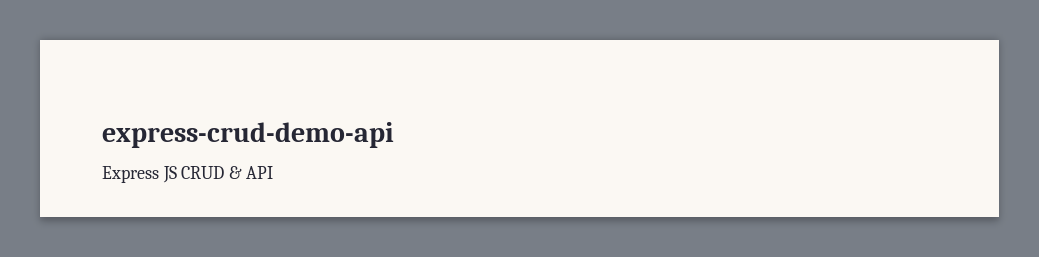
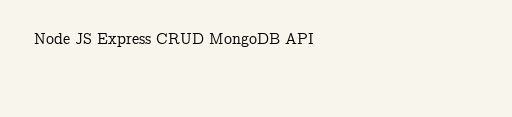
- express-crud-demo-api
- Express JS CRUD & API
+ Node JS Express CRUD MongoDB API

